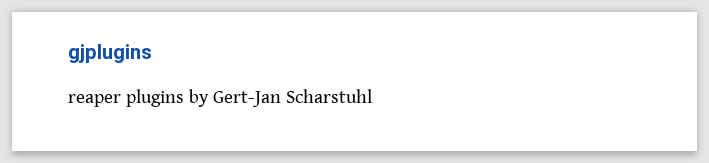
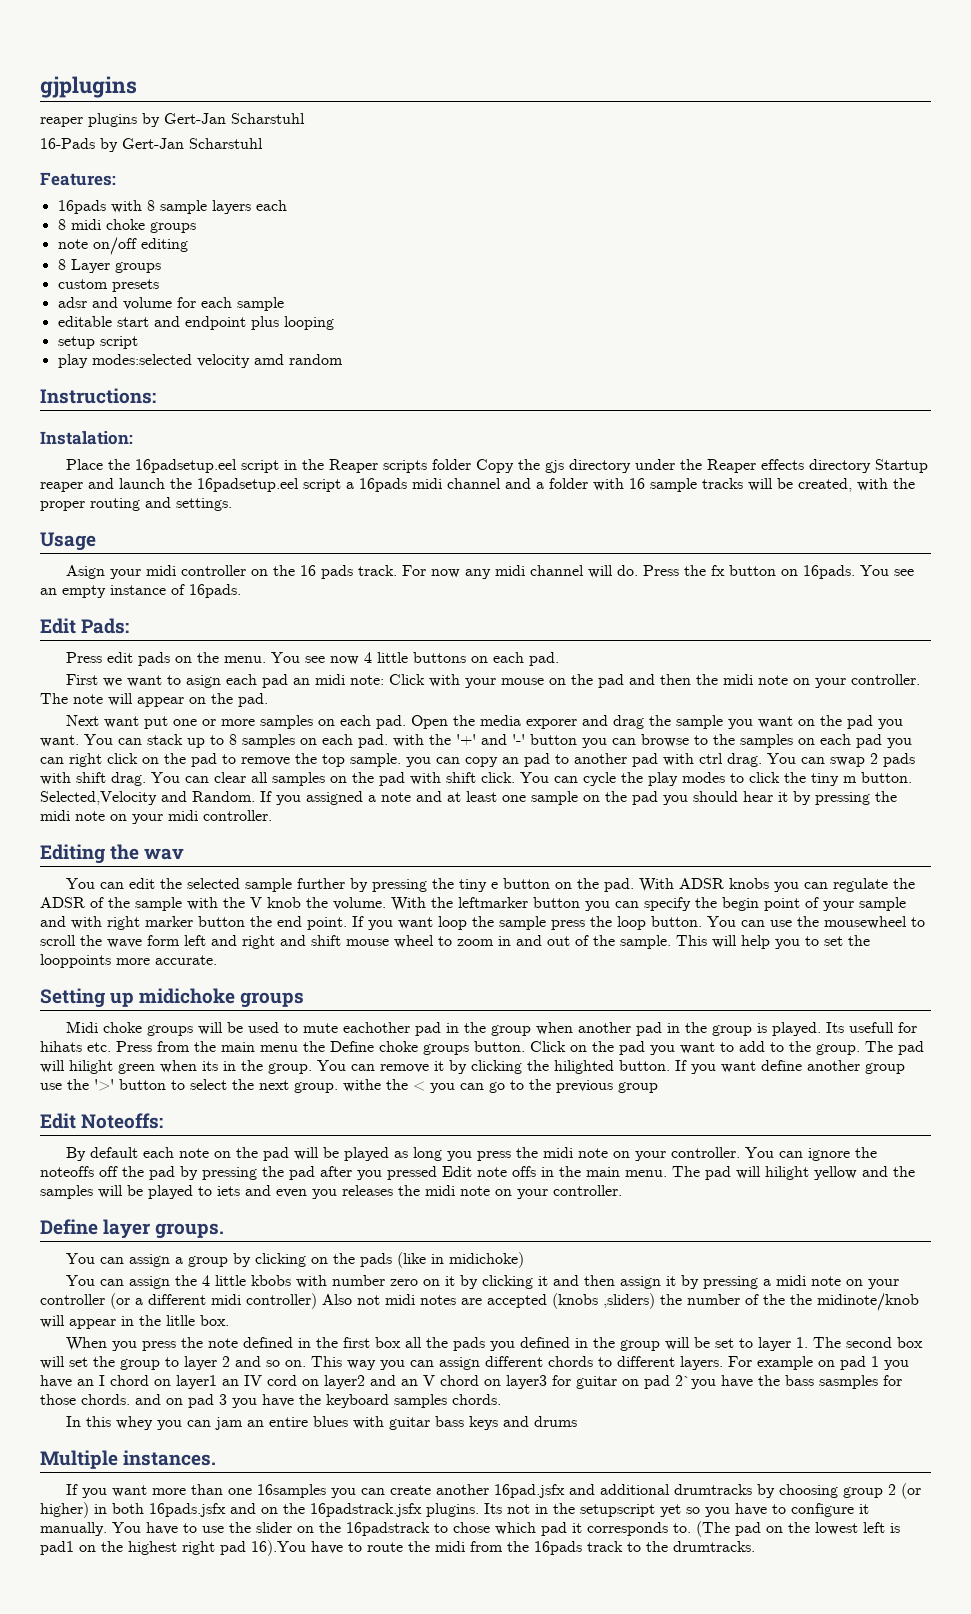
+ 16-Pads by Gert-Jan Scharstuhl
+ Features:
+ 16pads with 8 sample layers each
+ 8 midi choke groups
+ note on/off editing
+ 8 Layer groups
+ custom presets
+ adsr and volume for each sample
+ editable start and endpoint plus looping
+ setup script
+ play modes:selected velocity amd random
+ Instructions:
+ Instalation:
+ Place the 16padsetup.eel script in the Reaper scripts folder Copy the gjs directory under the Reaper effects directory Startup reaper and launch the 16padsetup.eel script a 16pads midi channel and a folder with 16 sample tracks will be created, with the proper routing and settings.
+ Usage
+ Asign your midi controller on the 16 pads track. For now any midi channel will do. Press the fx button on 16pads. You see an empty instance of 16pads.
+ Edit Pads:
+ Press edit pads on the menu. You see now 4 little buttons on each pad.
+ First we want to asign each pad an midi note: Click with your mouse on the pad and then the midi note on your controller. The note will appear on the pad.
+ Next want put one or more samples on each pad. Open the media exporer and drag the sample you want on the pad you want. You can stack up to 8 samples on each pad. with the '+' and '-' button you can browse to the samples on each pad you can right click on the pad to remove the top sample. you can copy an pad to another pad with ctrl drag. You can swap 2 pads with shift drag. You can clear all samples on the pad with shift click. You can cycle the play modes to click the tiny m button. Selected,Velocity and Random. If you assigned a note and at least one sample on the pad you should hear it by pressing the midi note on your midi controller.
+ Editing the wav
+ You can edit the selected sample further by pressing the tiny e button on the pad. With ADSR knobs you can regulate the ADSR of the sample with the V knob the volume. With the leftmarker button you can specify the begin point of your sample and with right marker button the end point. If you want loop the sample press the loop button. You can use the mousewheel to scroll the wave form left and right and shift mouse wheel to zoom in and out of the sample. This will help you to set the looppoints more accurate.
+ Setting up midichoke groups
+ Midi choke groups will be used to mute eachother pad in the group when another pad in the group is played. Its usefull for hihats etc. Press from the main menu the Define choke groups button. Click on the pad you want to add to the group. The pad will hilight green when its in the group. You can remove it by clicking the hilighted button. If you want define another group use the '>' button to select the next group. withe the < you can go to the previous group
+ Edit Noteoffs:
+ By default each note on the pad will be played as long you press the midi note on your controller. You can ignore the noteoffs off the pad by pressing the pad after you pressed Edit note offs in the main menu. The pad will hilight yellow and the samples will be played to iets and even you releases the midi note on your controller.
+ Define layer groups.
+ You can assign a group by clicking on the pads (like in midichoke)
+ You can assign the 4 little kbobs with number zero on it by clicking it and then assign it by pressing a midi note on your controller (or a different midi controller) Also not midi notes are accepted (knobs ,sliders) the number of the the midinote/knob will appear in the litlle box.
+ When you press the note defined in the first box all the pads you defined in the group will be set to layer 1. The second box will set the group to layer 2 and so on. This way you can assign different chords to different layers. For example on pad 1 you have an I chord on layer1 an IV cord on layer2 and an V chord on layer3 for guitar on pad 2`you have the bass sasmples for those chords. and on pad 3 you have the keyboard samples chords.
+ In this whey you can jam an entire blues with guitar bass keys and drums
+ Multiple instances.
+ If you want more than one 16samples you can create another 16pad.jsfx and additional drumtracks by choosing group 2 (or higher) in both 16pads.jsfx and on the 16padstrack.jsfx plugins. Its not in the setupscript yet so you have to configure it manually. You have to use the slider on the 16padstrack to chose which pad it corresponds to. (The pad on the lowest left is pad1 on the highest right pad 16).You have to route the midi from the 16pads track to the drumtracks.

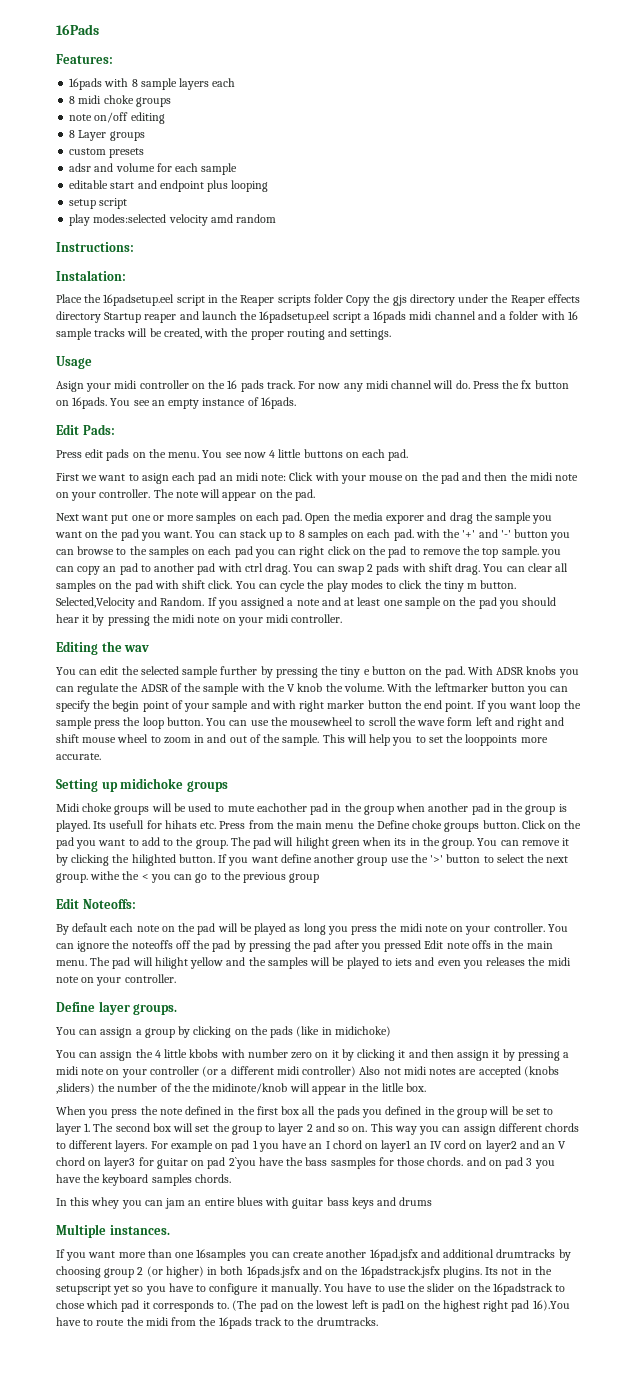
- gjplugins
- reaper plugins by Gert-Jan Scharstuhl
- 16-Pads by Gert-Jan Scharstuhl
+ 16Pads

